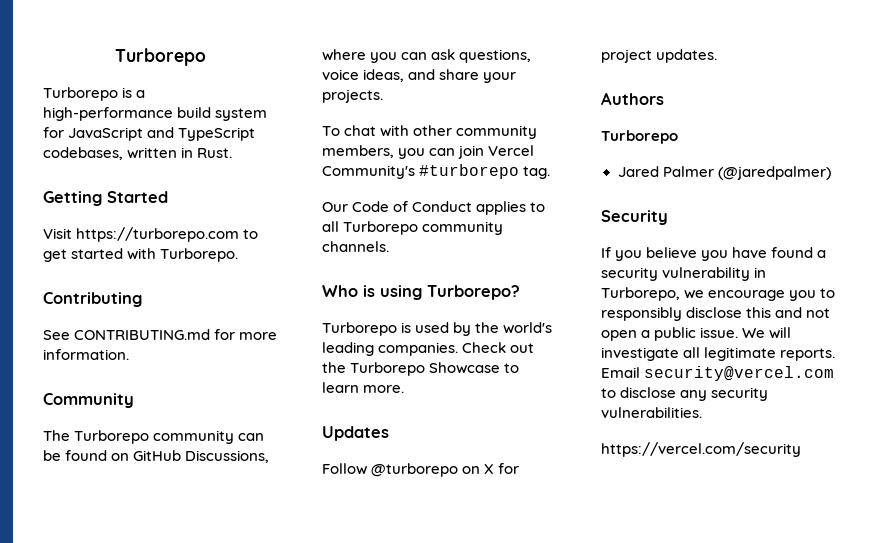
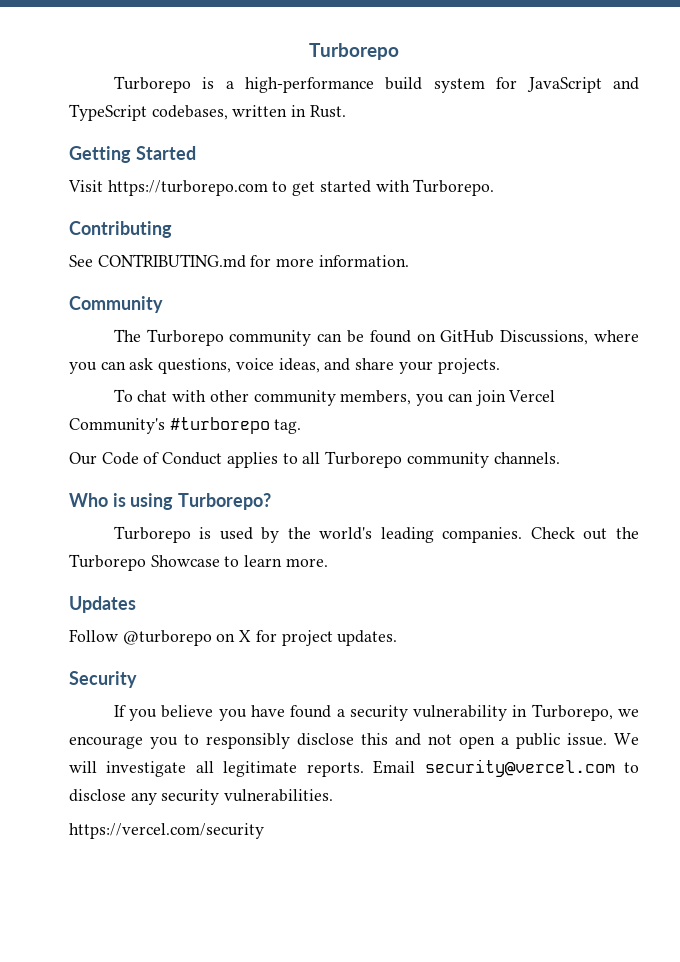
- Authors
- Turborepo
- Jared Palmer (@jaredpalmer)

